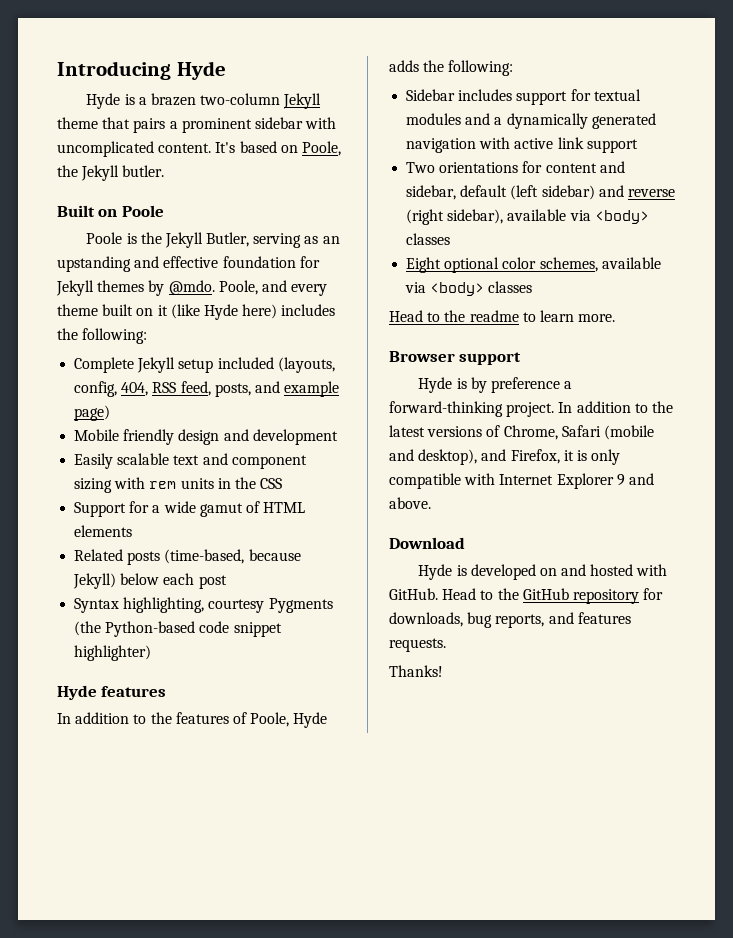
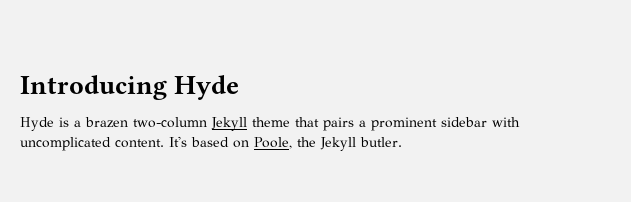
- Built on Poole
- Poole is the Jekyll Butler, serving as an upstanding and effective foundation for Jekyll themes by @mdo. Poole, and every theme built on it (like Hyde here) includes the following:
- Complete Jekyll setup included (layouts, config, 404, RSS feed, posts, and example page)
- Mobile friendly design and development
- Easily scalable text and component sizing with rem units in the CSS
- Support for a wide gamut of HTML elements
- Related posts (time-based, because Jekyll) below each post
- Syntax highlighting, courtesy Pygments (the Python-based code snippet highlighter)
- Hyde features
- In addition to the features of Poole, Hyde adds the following:
- Sidebar includes support for textual modules and a dynamically generated navigation with active link support
- Two orientations for content and sidebar, default (left sidebar) and reverse (right sidebar), available via <body> classes
- Eight optional color schemes, available via <body> classes
- Head to the readme to learn more.
- Browser support
- Hyde is by preference a forward-thinking project. In addition to the latest versions of Chrome, Safari (mobile and desktop), and Firefox, it is only compatible with Internet Explorer 9 and above.
- Download
- Hyde is developed on and hosted with GitHub. Head to the GitHub repository for downloads, bug reports, and features requests.
- Thanks!

